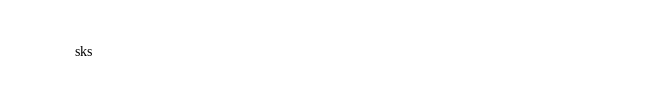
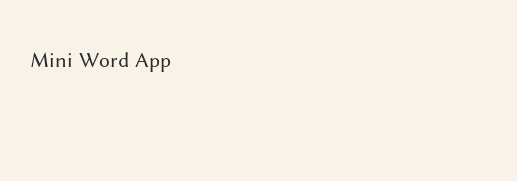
- sks
+ Mini Word App

